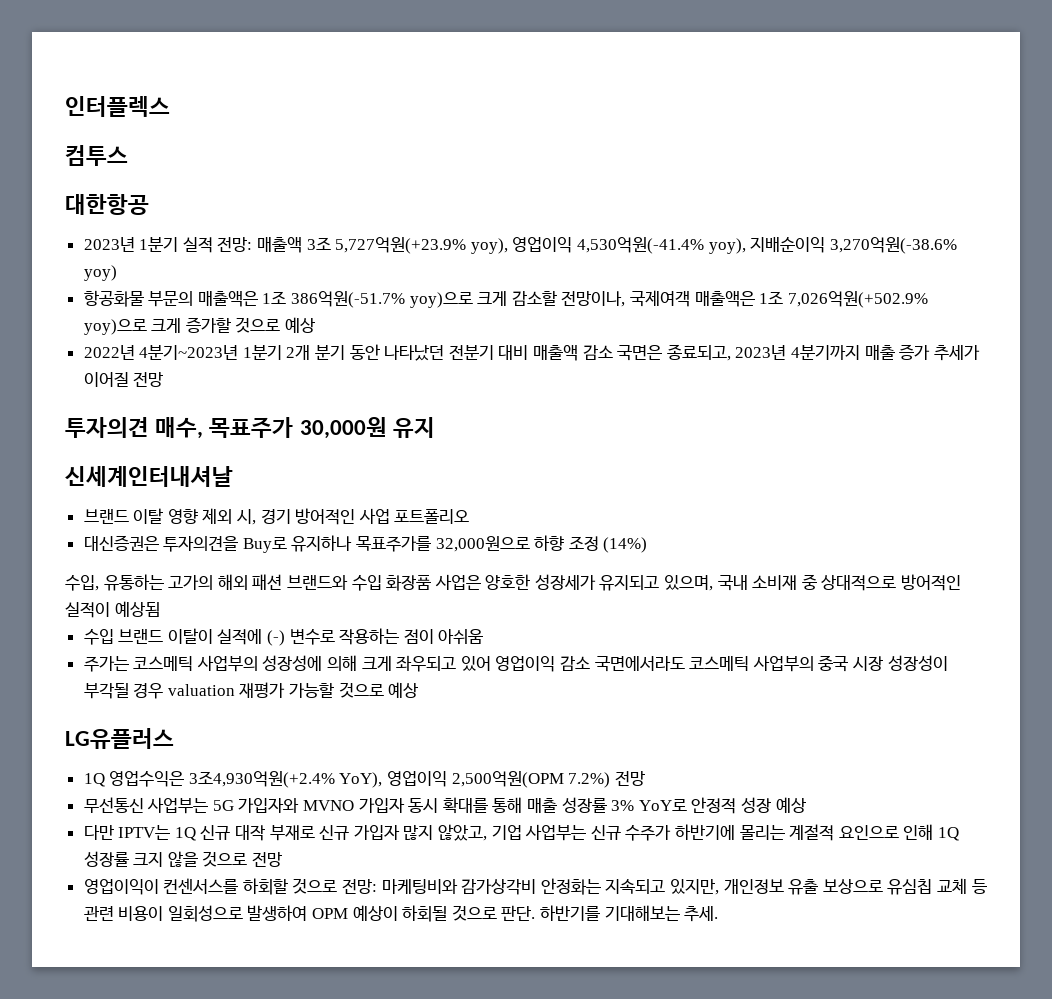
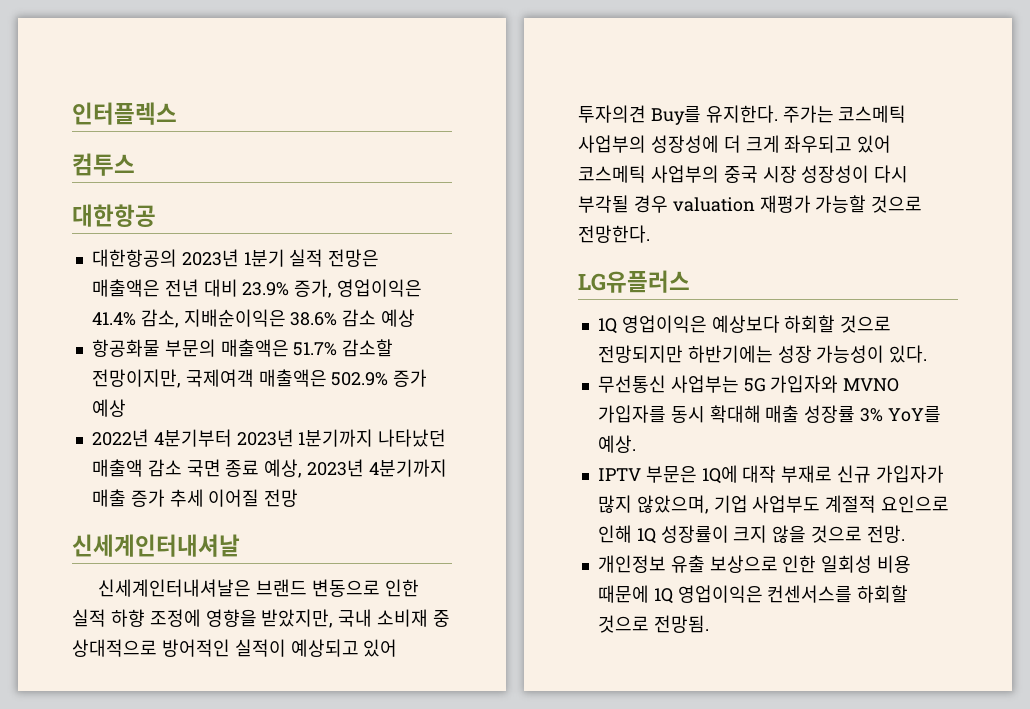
- 2023년 1분기 실적 전망: 매출액 3조 5,727억원(+23.9% yoy), 영업이익 4,530억원(-41.4% yoy), 지배순이익 3,270억원(-38.6% yoy)
- 항공화물 부문의 매출액은 1조 386억원(-51.7% yoy)으로 크게 감소할 전망이나, 국제여객 매출액은 1조 7,026억원(+502.9% yoy)으로 크게 증가할 것으로 예상
- 2022년 4분기~2023년 1분기 2개 분기 동안 나타났던 전분기 대비 매출액 감소 국면은 종료되고, 2023년 4분기까지 매출 증가 추세가 이어질 전망
+ 대한항공의 2023년 1분기 실적 전망은 매출액은 전년 대비 23.9% 증가, 영업이익은 41.4% 감소, 지배순이익은 38.6% 감소 예상
+ 항공화물 부문의 매출액은 51.7% 감소할 전망이지만, 국제여객 매출액은 502.9% 증가 예상
+ 2022년 4분기부터 2023년 1분기까지 나타났던 매출액 감소 국면 종료 예상, 2023년 4분기까지 매출 증가 추세 이어질 전망
- 투자의견 매수, 목표주가 30,000원 유지
  신세계인터내셔날
- 브랜드 이탈 영향 제외 시, 경기 방어적인 사업 포트폴리오
- 대신증권은 투자의견을 Buy로 유지하나 목표주가를 32,000원으로 하향 조정 (14%)
- 수입, 유통하는 고가의 해외 패션 브랜드와 수입 화장품 사업은 양호한 성장세가 유지되고 있으며, 국내 소비재 중 상대적으로 방어적인 실적이 예상됨
- 수입 브랜드 이탈이 실적에 (-) 변수로 작용하는 점이 아쉬움
- 주가는 코스메틱 사업부의 성장성에 의해 크게 좌우되고 있어 영업이익 감소 국면에서라도 코스메틱 사업부의 중국 시장 성장성이 부각될 경우 valuation 재평가 가능할 것으로 예상
+ 신세계인터내셔날은 브랜드 변동으로 인한 실적 하향 조정에 영향을 받았지만, 국내 소비재 중 상대적으로 방어적인 실적이 예상되고 있어 투자의견 Buy를 유지한다. 주가는 코스메틱 사업부의 성장성에 더 크게 좌우되고 있어 코스메틱 사업부의 중국 시장 성장성이 다시 부각될 경우 valuation 재평가 가능할 것으로 전망한다.
- 1Q 영업수익은 3조4,930억원(+2.4% YoY), 영업이익 2,500억원(OPM 7.2%) 전망
+ 1Q 영업이익은 예상보다 하회할 것으로 전망되지만 하반기에는 성장 가능성이 있다.
- 무선통신 사업부는 5G 가입자와 MVNO 가입자 동시 확대를 통해 매출 성장률 3% YoY로 안정적 성장 예상
- 다만 IPTV는 1Q 신규 대작 부재로 신규 가입자 많지 않았고, 기업 사업부는 신규 수주가 하반기에 몰리는 계절적 요인으로 인해 1Q 성장률 크지 않을 것으로 전망
- 영업이익이 컨센서스를 하회할 것으로 전망: 마케팅비와 감가상각비 안정화는 지속되고 있지만, 개인정보 유출 보상으로 유심칩 교체 등 관련 비용이 일회성으로 발생하여 OPM 예상이 하회될 것으로 판단. 하반기를 기대해보는 추세.
+ 무선통신 사업부는 5G 가입자와 MVNO 가입자를 동시 확대해 매출 성장률 3% YoY를 예상.
+ IPTV 부문은 1Q에 대작 부재로 신규 가입자가 많지 않았으며, 기업 사업부도 계절적 요인으로 인해 1Q 성장률이 크지 않을 것으로 전망.
+ 개인정보 유출 보상으로 인한 일회성 비용 때문에 1Q 영업이익은 컨센서스를 하회할 것으로 전망됨.

